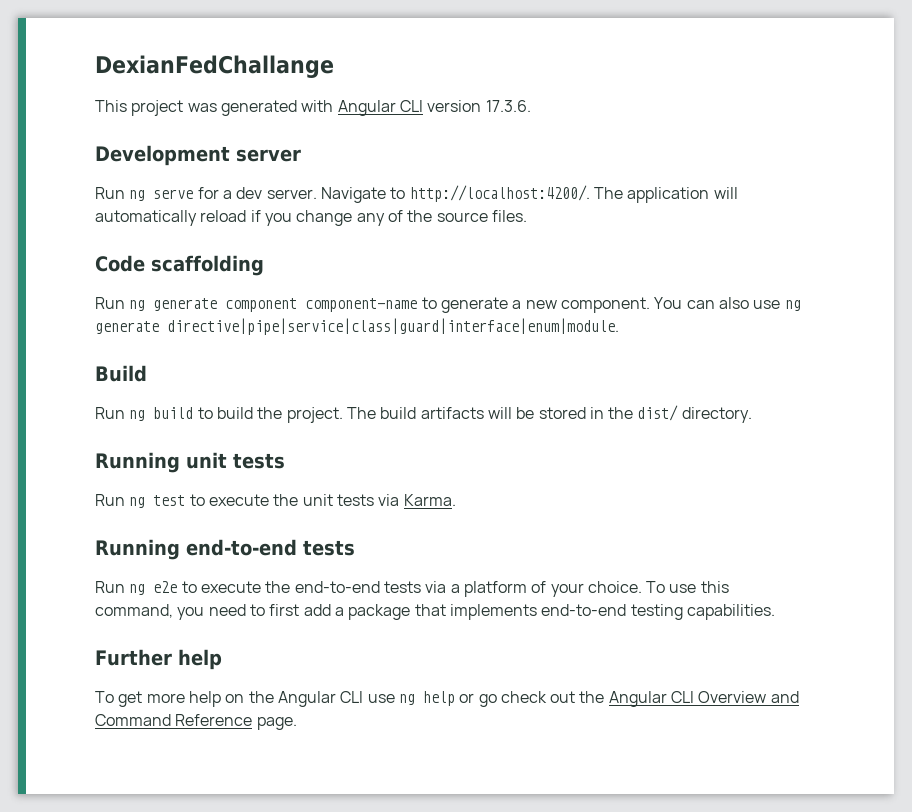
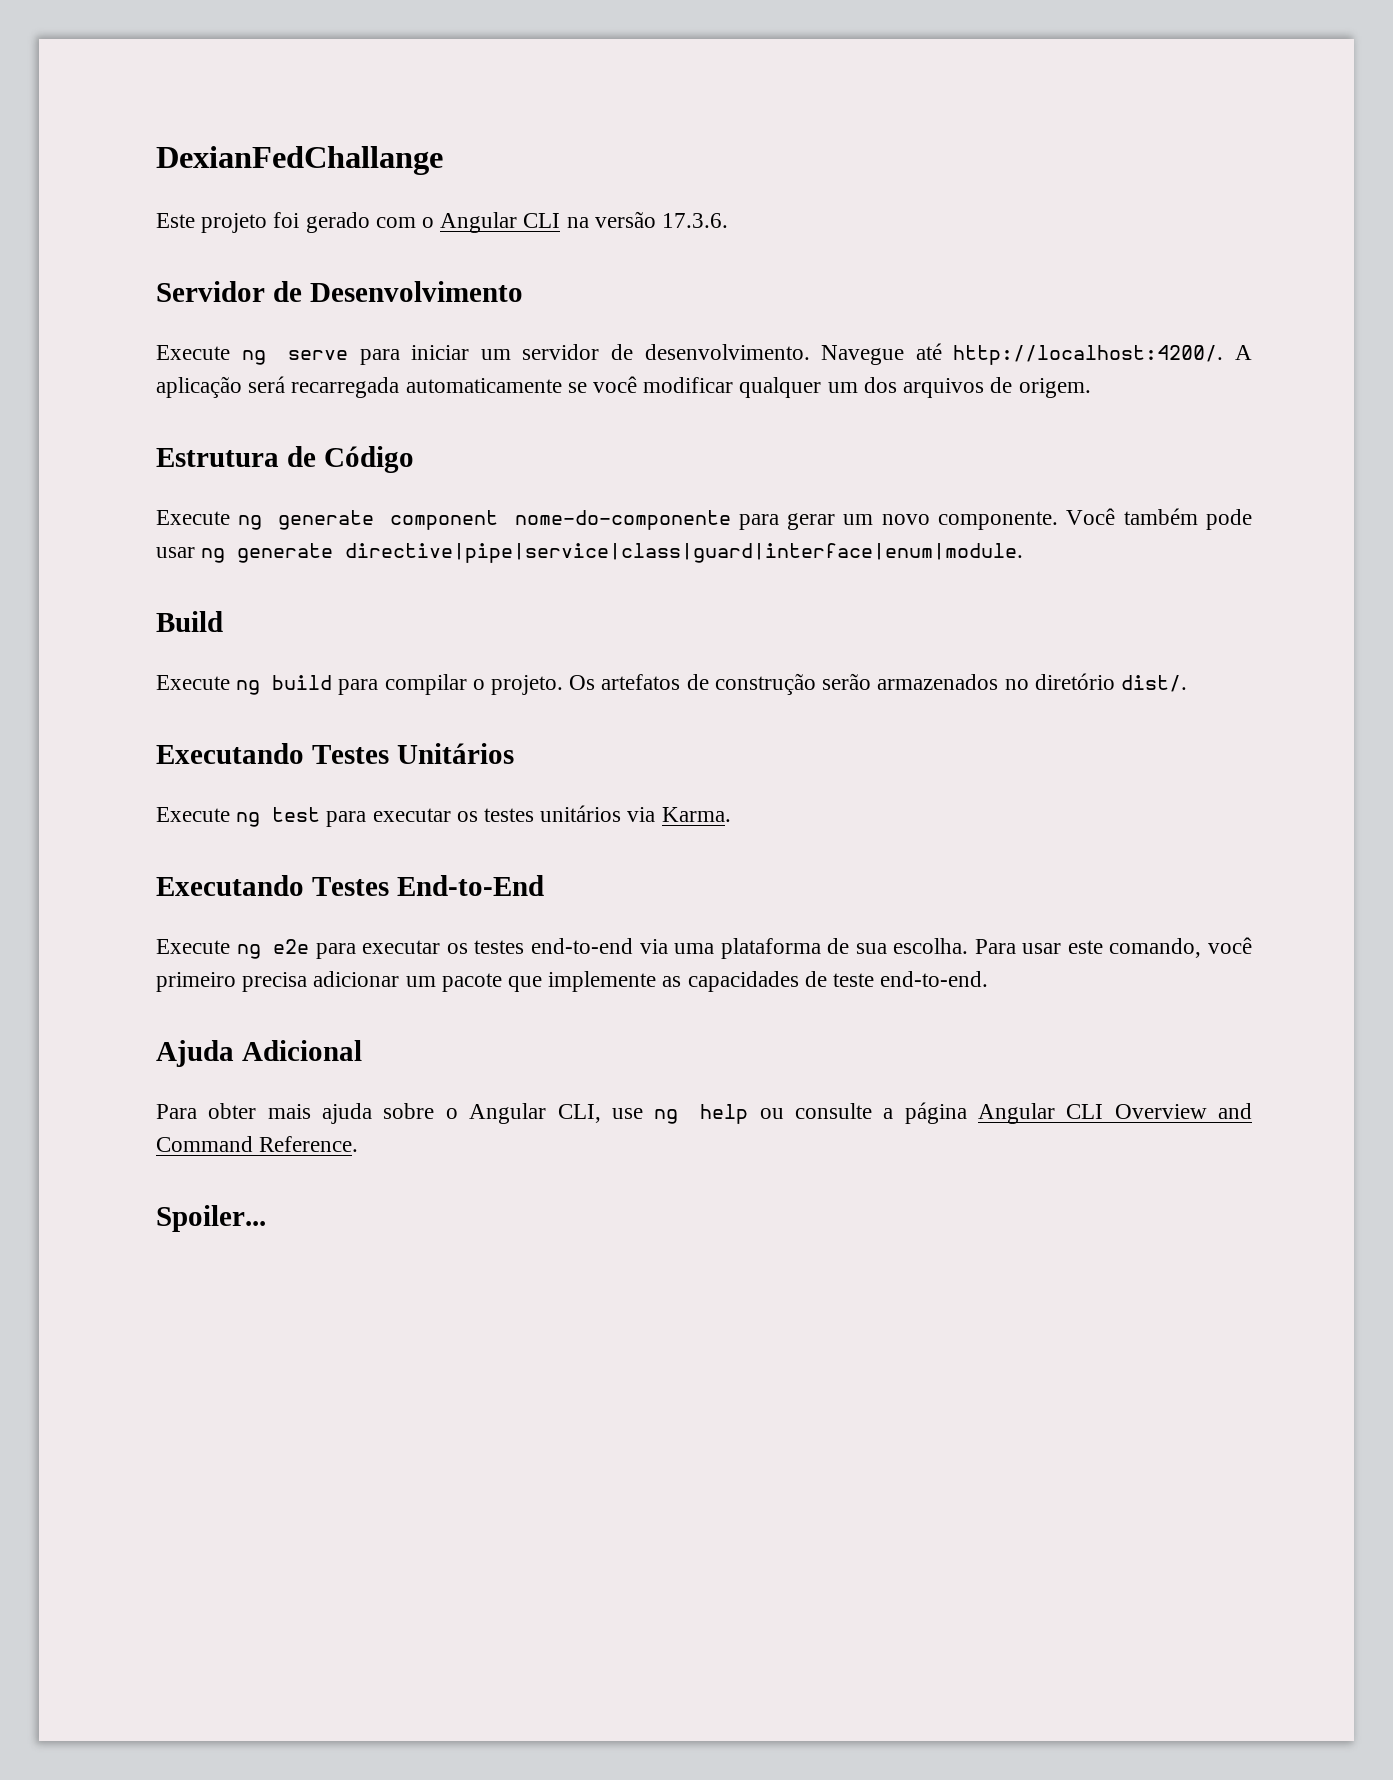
- This project was generated with Angular CLI version 17.3.6.
- Development server
- Run ng serve for a dev server. Navigate to http://localhost:4200/. The application will automatically reload if you change any of the source files.
- Code scaffolding
- Run ng generate component component-name to generate a new component. You can also use ng generate directive|pipe|service|class|guard|interface|enum|module.
+ Este projeto foi gerado com o Angular CLI na versão 17.3.6.
+ Servidor de Desenvolvimento
+ Execute ng serve para iniciar um servidor de desenvolvimento. Navegue até http://localhost:4200/. A aplicação será recarregada automaticamente se você modificar qualquer um dos arquivos de origem.
+ Estrutura de Código
+ Execute ng generate component nome-do-componente para gerar um novo componente. Você também pode usar ng generate directive|pipe|service|class|guard|interface|enum|module.
- Run ng build to build the project. The build artifacts will be stored in the dist/ directory.
- Running unit tests
- Run ng test to execute the unit tests via Karma.
- Running end-to-end tests
- Run ng e2e to execute the end-to-end tests via a platform of your choice. To use this command, you need to first add a package that implements end-to-end testing capabilities.
- Further help
- To get more help on the Angular CLI use ng help or go check out the Angular CLI Overview and Command Reference page.
+ Execute ng build para compilar o projeto. Os artefatos de construção serão armazenados no diretório dist/.
+ Executando Testes Unitários
+ Execute ng test para executar os testes unitários via Karma.
+ Executando Testes End-to-End
+ Execute ng e2e para executar os testes end-to-end via uma plataforma de sua escolha. Para usar este comando, você primeiro precisa adicionar um pacote que implemente as capacidades de teste end-to-end.
+ Ajuda Adicional
+ Para obter mais ajuda sobre o Angular CLI, use ng help ou consulte a página Angular CLI Overview and Command Reference.
+ Spoiler...

